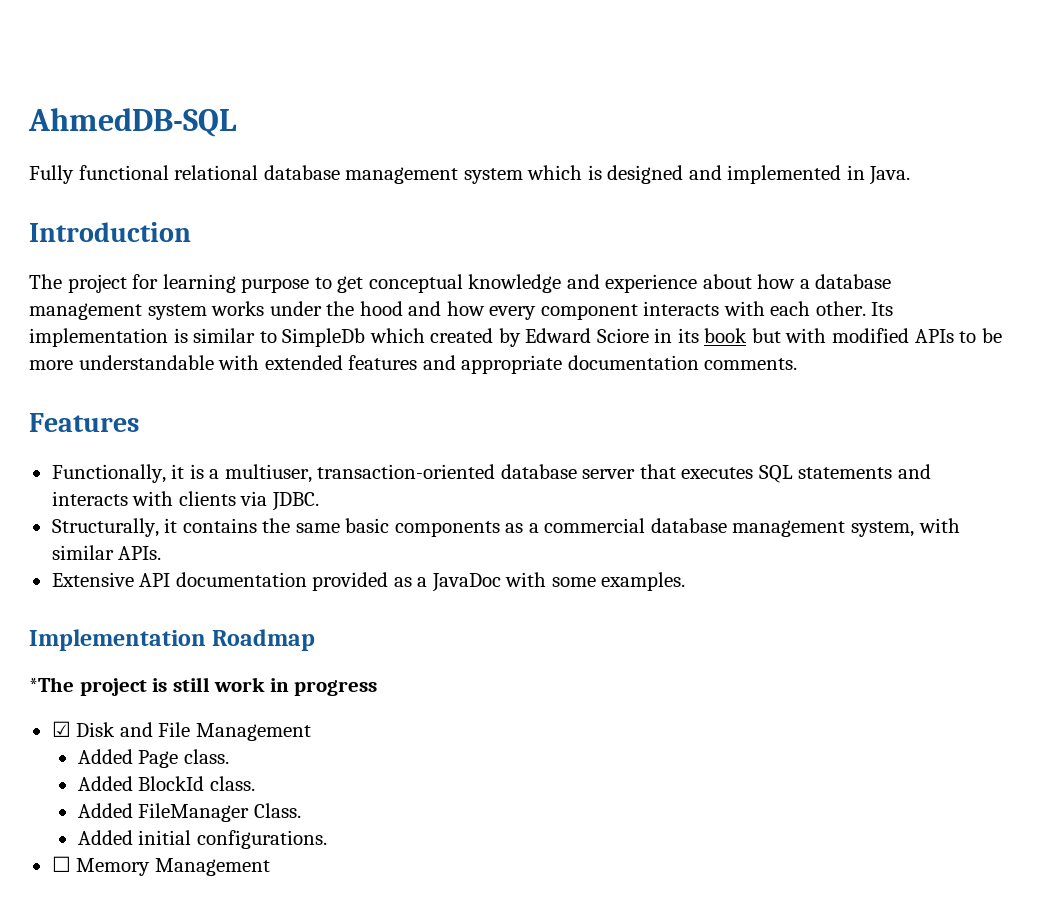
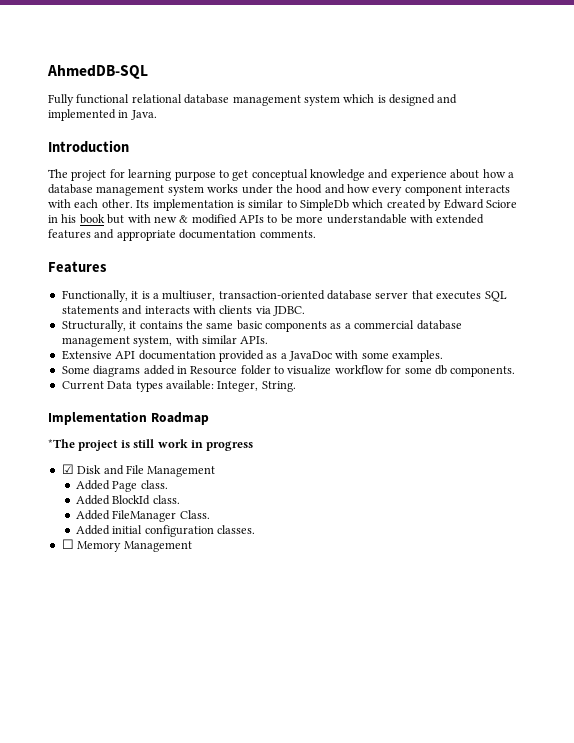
- Its implementation is similar to SimpleDb which created by Edward Sciore in its book but with modified APIs to be more understandable with extended features and appropriate documentation comments.
+ Its implementation is similar to SimpleDb which created by Edward Sciore in his book but with new & modified APIs to be more understandable with extended features and appropriate documentation comments.
+ Some diagrams added in Resource folder to visualize workflow for some db components.
+ Current Data types available: Integer, String.
- Added initial configurations.
+ Added initial configuration classes.

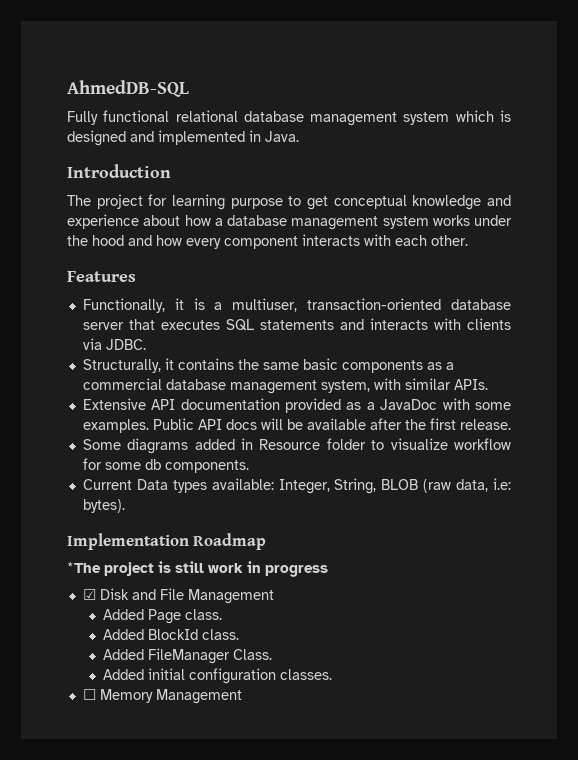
- Its implementation is similar to SimpleDb which created by Edward Sciore in his book but with new & modified APIs to be more understandable with extended features and appropriate documentation comments.
+ Public API docs will be available after the first release.
- Current Data types available: Integer, String.
+ Current Data types available: Integer, String, BLOB (raw data, i.e: bytes).

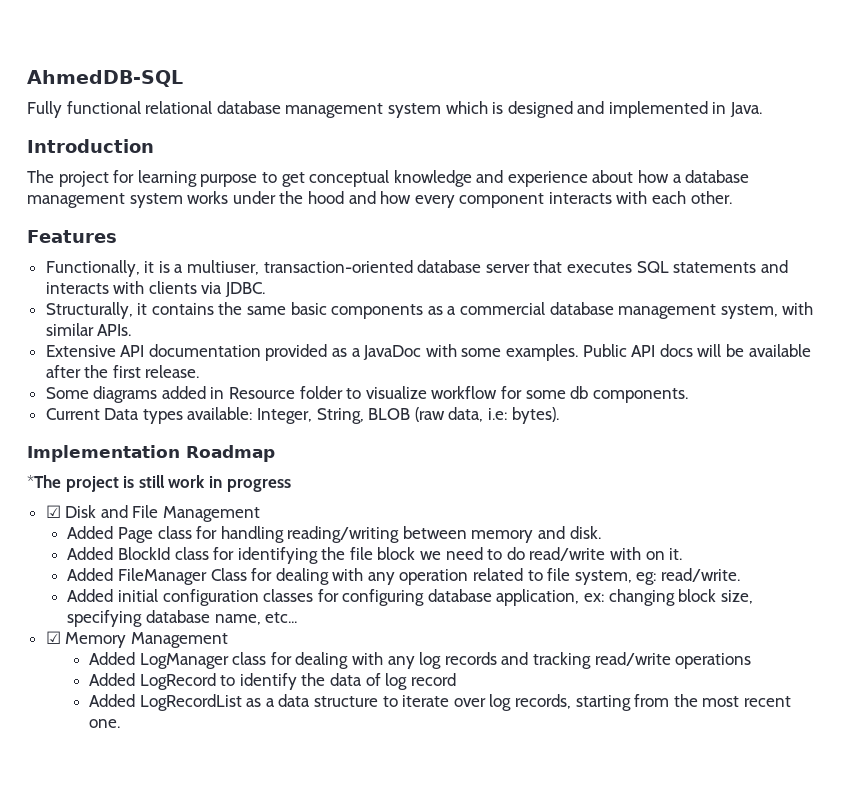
- Added Page class.
- Added BlockId class.
- Added FileManager Class.
- Added initial configuration classes.
- ☐ Memory Management
+ Added Page class for handling reading/writing between memory and disk.
+ Added BlockId class for identifying the file block we need to do read/write with on it.
+ Added FileManager Class for dealing with any operation related to file system, eg: read/write.
+ Added initial configuration classes for configuring database application, ex: changing block size, specifying database name, etc...
+ ☑ Memory Management
+ Added LogManager class for dealing with any log records and tracking read/write operations
+ Added LogRecord to identify the data of log record
+ Added LogRecordList as a data structure to iterate over log records, starting from the most recent one.

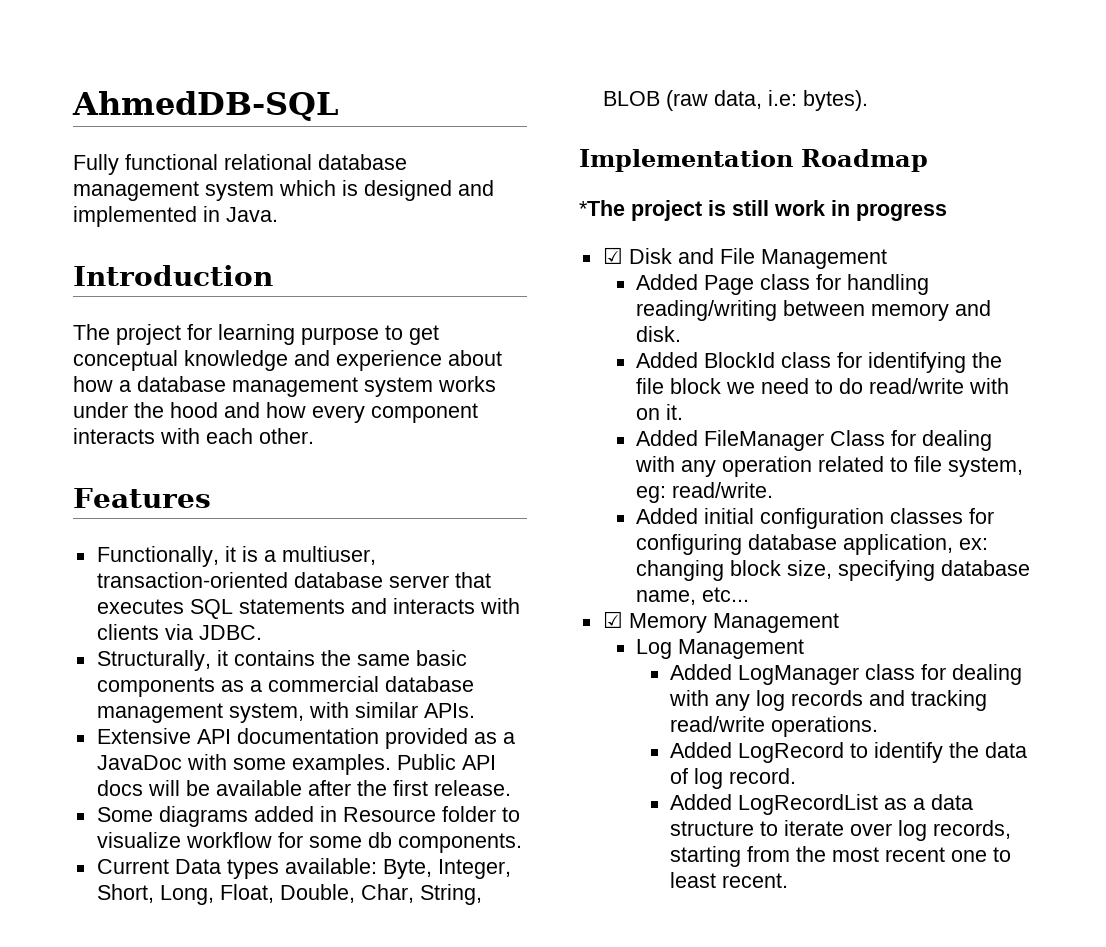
- Current Data types available: Integer, String, BLOB (raw data, i.e: bytes).
+ Current Data types available: Byte, Integer, Short, Long, Float, Double, Char, String, BLOB (raw data, i.e: bytes).
+ Log Management
- Added LogManager class for dealing with any log records and tracking read/write operations
+ Added LogManager class for dealing with any log records and tracking read/write operations.
- Added LogRecord to identify the data of log record
+ Added LogRecord to identify the data of log record.
- Added LogRecordList as a data structure to iterate over log records, starting from the most recent one.
+ Added LogRecordList as a data structure to iterate over log records, starting from the most recent one to least recent.

